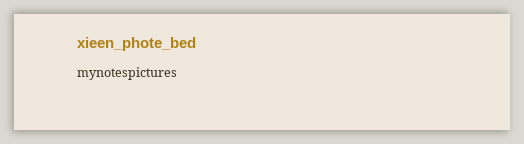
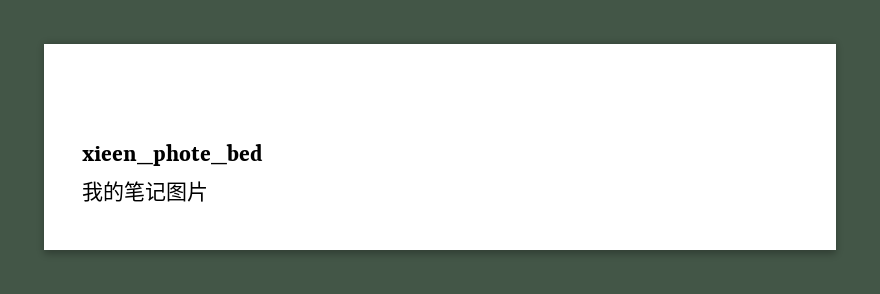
- mynotespictures
+ 我的笔记图片

